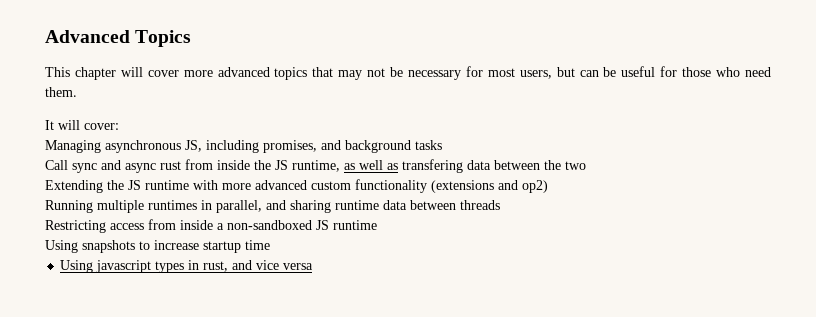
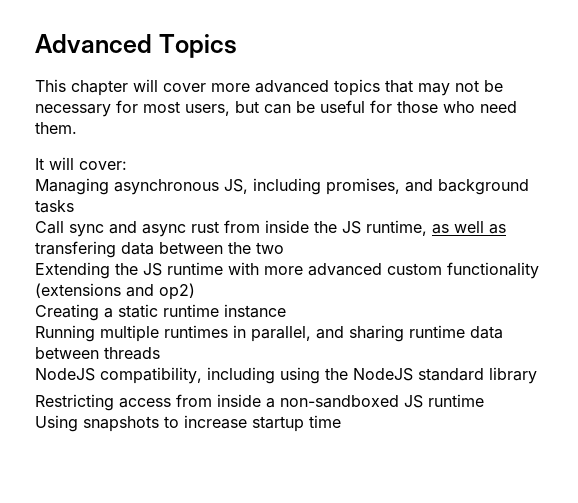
+ Creating a static runtime instance
+ NodeJS compatibility, including using the NodeJS standard library
- Using javascript types in rust, and vice versa

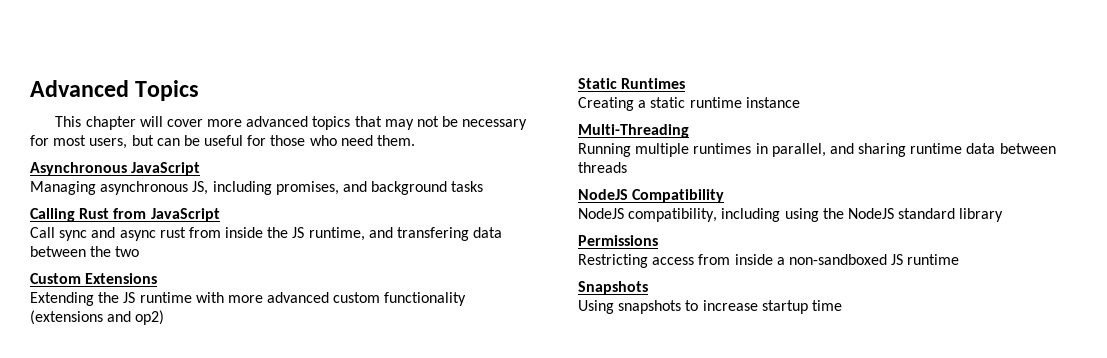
- It will cover:
+ Asynchronous JavaScript
+ Calling Rust from JavaScript
- Call sync and async rust from inside the JS runtime, as well as transfering data between the two
+ Call sync and async rust from inside the JS runtime, and transfering data between the two
+ Custom Extensions
+ Static Runtimes
+ Multi-Threading
+ NodeJS Compatibility
+ Permissions
+ Snapshots

